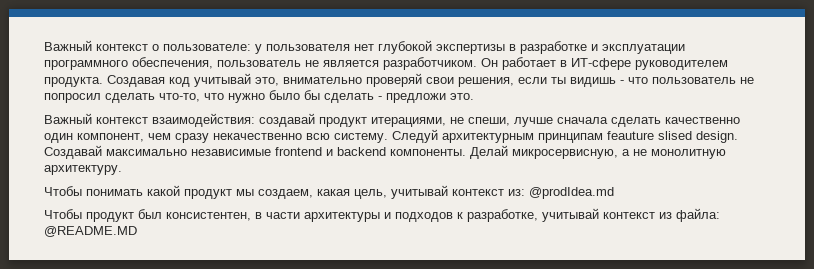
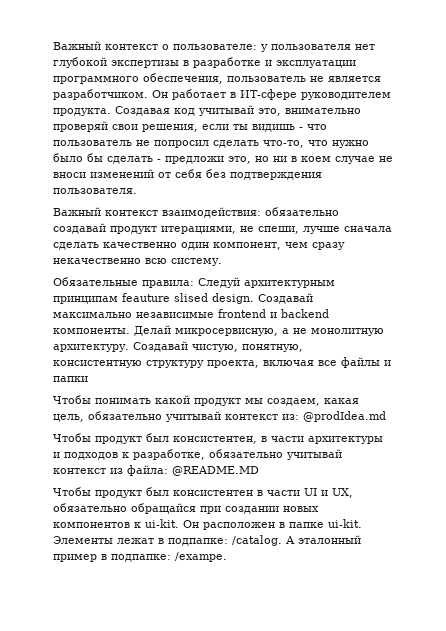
- Создавая код учитывай это, внимательно проверяй свои решения, если ты видишь - что пользователь не попросил сделать что-то, что нужно было бы сделать - предложи это.
+ Создавая код учитывай это, внимательно проверяй свои решения, если ты видишь - что пользователь не попросил сделать что-то, что нужно было бы сделать - предложи это, но ни в коем случае не вноси изменений от себя без подтверждения пользователя.
- Важный контекст взаимодействия: создавай продукт итерациями, не спеши, лучше сначала сделать качественно один компонент, чем сразу некачественно всю систему. Следуй архитектурным принципам feauture slised design.
+ Важный контекст взаимодействия: обязательно создавай продукт итерациями, не спеши, лучше сначала сделать качественно один компонент, чем сразу некачественно всю систему.
+ Обязательные правила: Следуй архитектурным принципам feauture slised design.
+ Создавай чистую, понятную, консистентную структуру проекта, включая все файлы и папки
- Чтобы понимать какой продукт мы создаем, какая цель, учитывай контекст из: @prodIdea.md
+ Чтобы понимать какой продукт мы создаем, какая цель, обязательно учитывай контекст из: @prodIdea.md
- Чтобы продукт был консистентен, в части архитектуры и подходов к разработке, учитывай контекст из файла: @README.MD
+ Чтобы продукт был консистентен, в части архитектуры и подходов к разработке, обязательно учитывай контекст из файла: @README.MD
+ Чтобы продукт был консистентен в части UI и UX, обязательно обращайся при создании новых компонентов к ui-kit. Он расположен в папке ui-kit. Элементы лежат в подпапке: /catalog. А эталонный пример в подпапке: /exampe.

